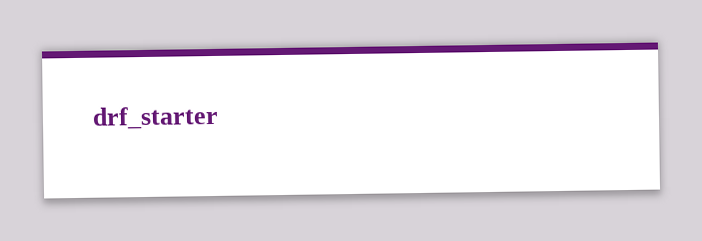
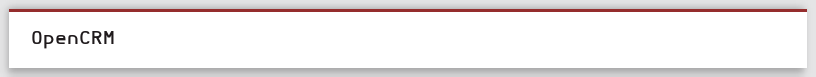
- drf_starter
+ OpenCRM

